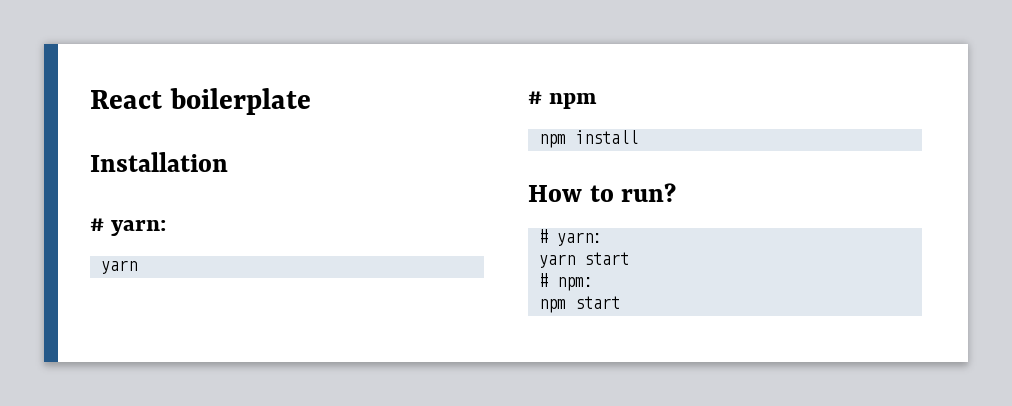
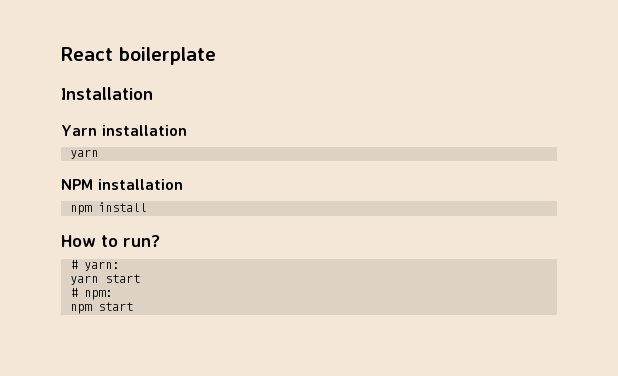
  Installation
- # yarn:
+ Yarn installation
- # npm
+ NPM installation

